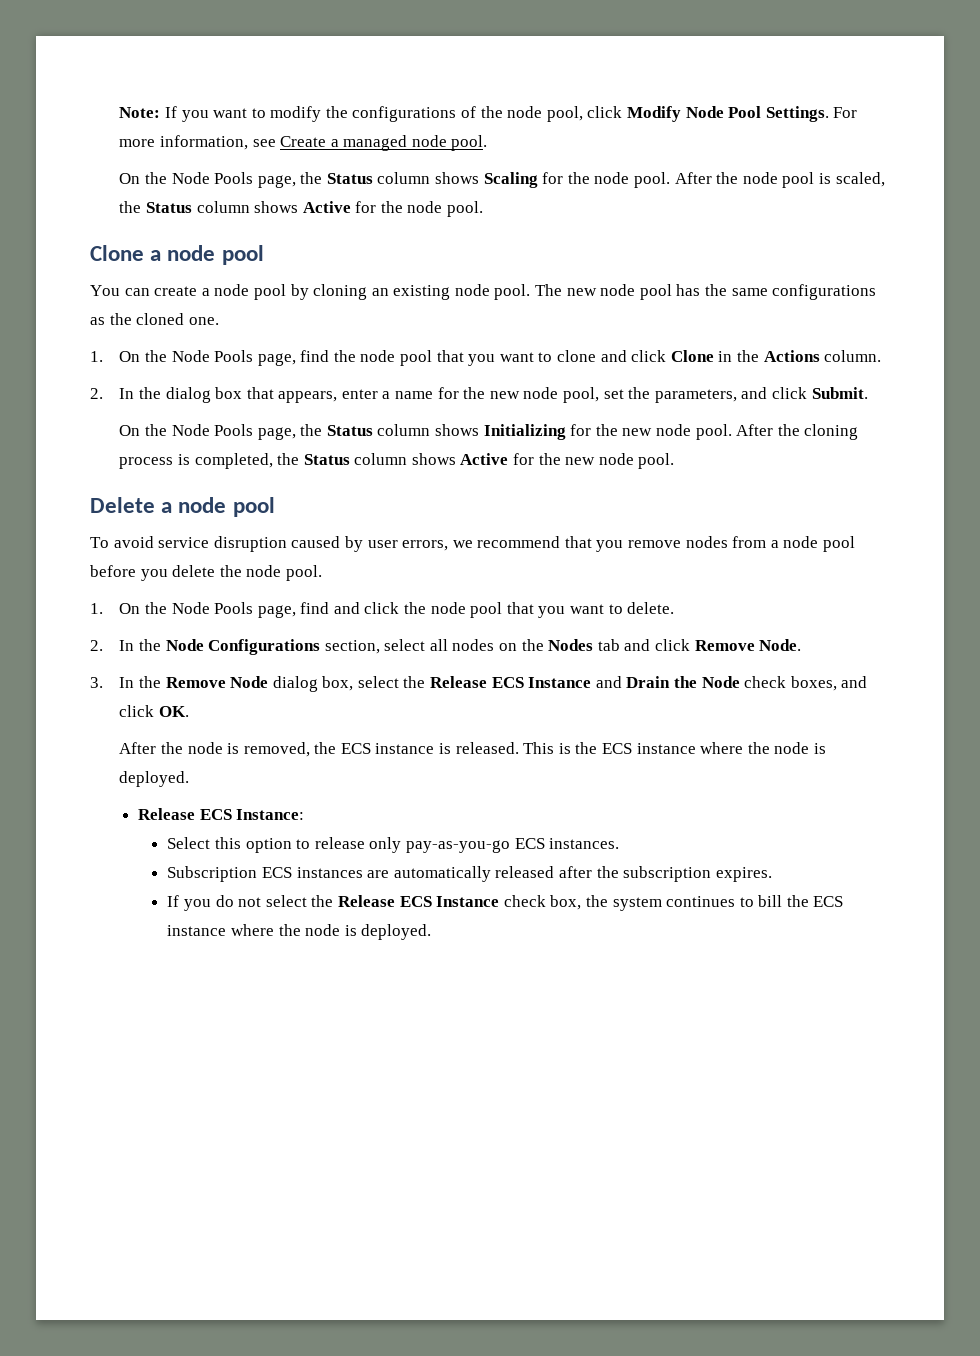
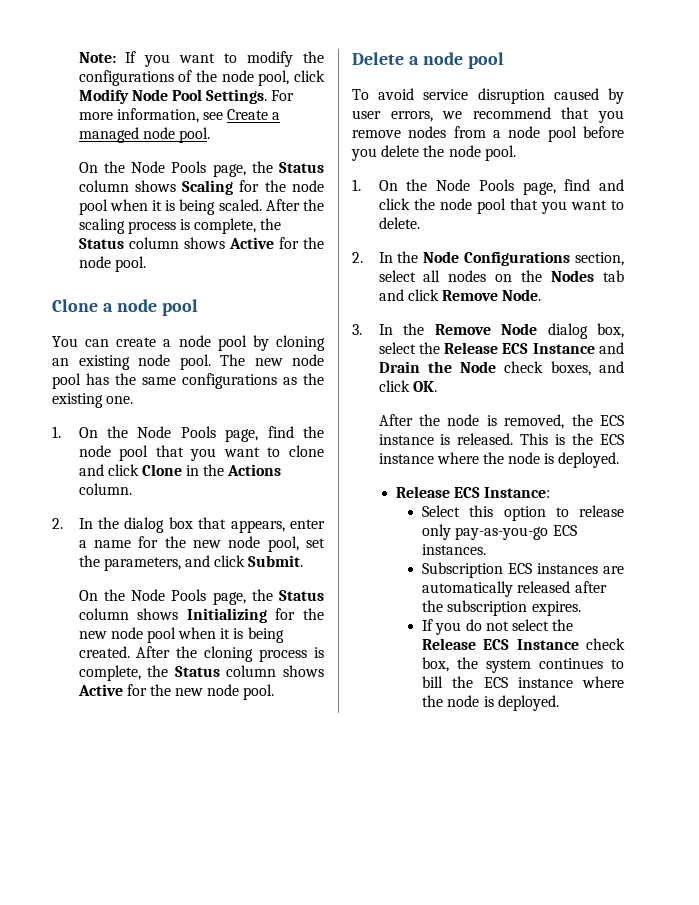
- On the Node Pools page, the Status column shows Scaling for the node pool. After the node pool is scaled, the Status column shows Active for the node pool.
+ On the Node Pools page, the Status column shows Scaling for the node pool when it is being scaled. After the scaling process is complete, the Status column shows Active for the node pool.
- The new node pool has the same configurations as the cloned one.
+ The new node pool has the same configurations as the existing one.
- On the Node Pools page, the Status column shows Initializing for the new node pool.
+ On the Node Pools page, the Status column shows Initializing for the new node pool when it is being created.
- After the cloning process is completed, the Status column shows Active for the new node pool.
+ After the cloning process is complete, the Status column shows Active for the new node pool.

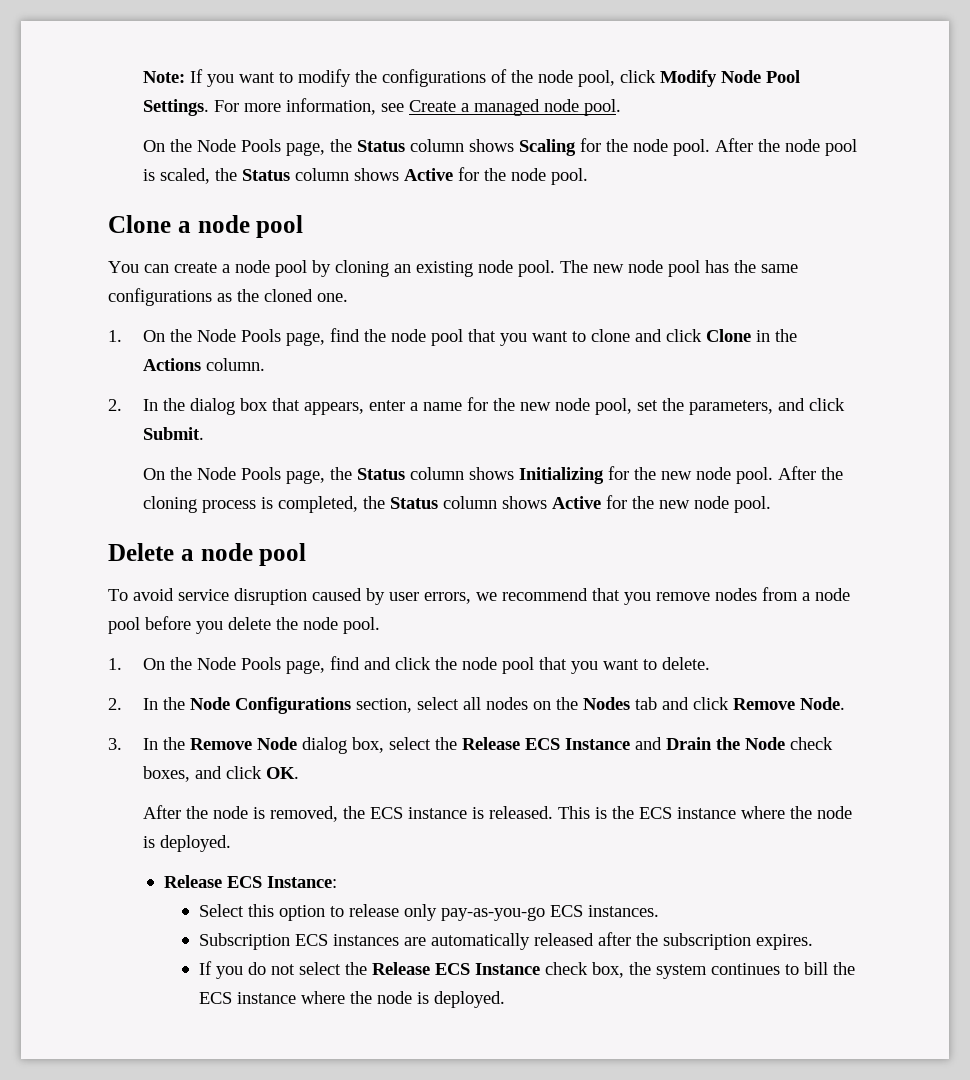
- On the Node Pools page, the Status column shows Scaling for the node pool when it is being scaled. After the scaling process is complete, the Status column shows Active for the node pool.
+ On the Node Pools page, the Status column shows Scaling for the node pool. After the node pool is scaled, the Status column shows Active for the node pool.
- The new node pool has the same configurations as the existing one.
+ The new node pool has the same configurations as the cloned one.
- On the Node Pools page, the Status column shows Initializing for the new node pool when it is being created.
+ On the Node Pools page, the Status column shows Initializing for the new node pool.
- After the cloning process is complete, the Status column shows Active for the new node pool.
+ After the cloning process is completed, the Status column shows Active for the new node pool.

